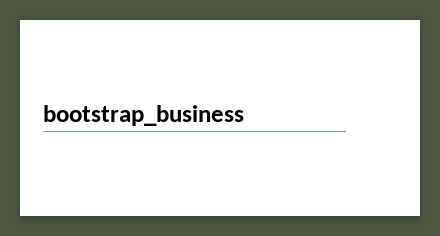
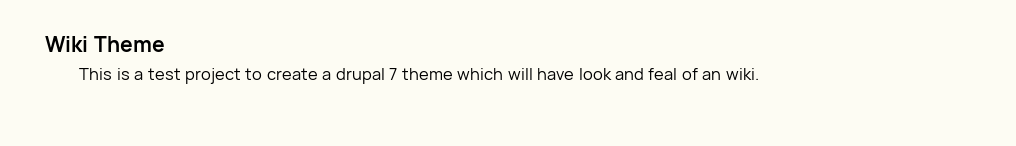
- bootstrap_business
+ Wiki Theme
+ This is a test project to create a drupal 7 theme which will have look and feal of an wiki.

